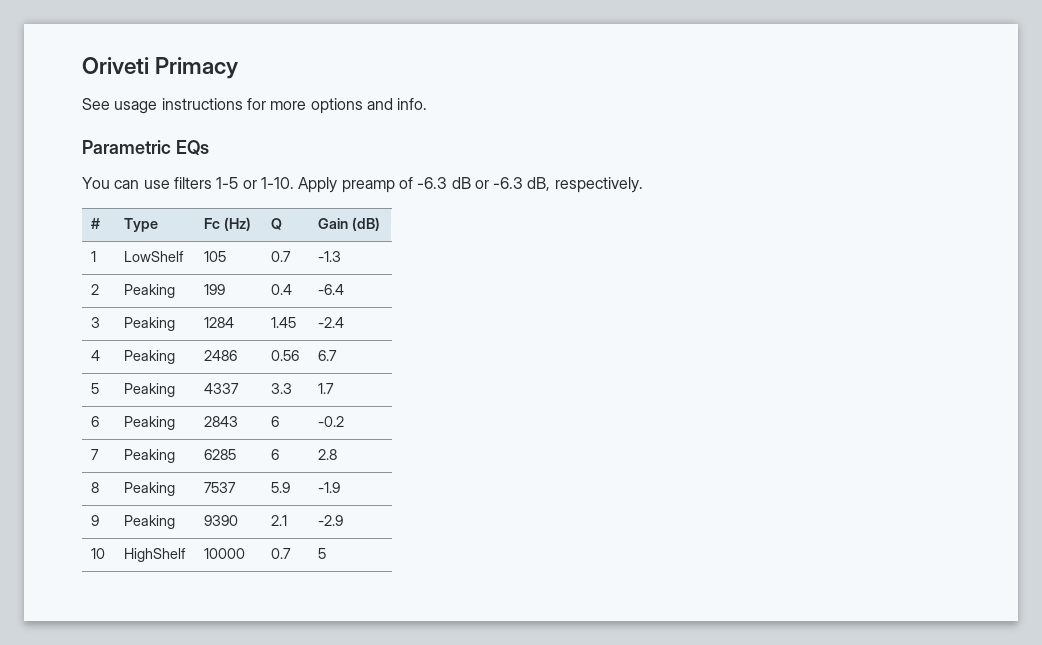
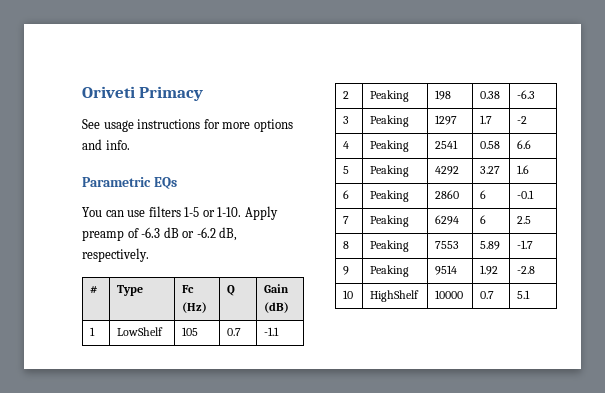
- Apply preamp of -6.3 dB or -6.3 dB, respectively.
+ Apply preamp of -6.3 dB or -6.2 dB, respectively.
- 1 | LowShelf | 105 | 0.7 | -1.3
+ 1 | LowShelf | 105 | 0.7 | -1.1
- 2 | Peaking | 199 | 0.4 | -6.4
+ 2 | Peaking | 198 | 0.38 | -6.3
- 3 | Peaking | 1284 | 1.45 | -2.4
+ 3 | Peaking | 1297 | 1.7 | -2
- 4 | Peaking | 2486 | 0.56 | 6.7
+ 4 | Peaking | 2541 | 0.58 | 6.6
- 5 | Peaking | 4337 | 3.3 | 1.7
+ 5 | Peaking | 4292 | 3.27 | 1.6
- 6 | Peaking | 2843 | 6 | -0.2
+ 6 | Peaking | 2860 | 6 | -0.1
- 7 | Peaking | 6285 | 6 | 2.8
+ 7 | Peaking | 6294 | 6 | 2.5
- 8 | Peaking | 7537 | 5.9 | -1.9
+ 8 | Peaking | 7553 | 5.89 | -1.7
- 9 | Peaking | 9390 | 2.1 | -2.9
+ 9 | Peaking | 9514 | 1.92 | -2.8
- 10 | HighShelf | 10000 | 0.7 | 5
+ 10 | HighShelf | 10000 | 0.7 | 5.1

